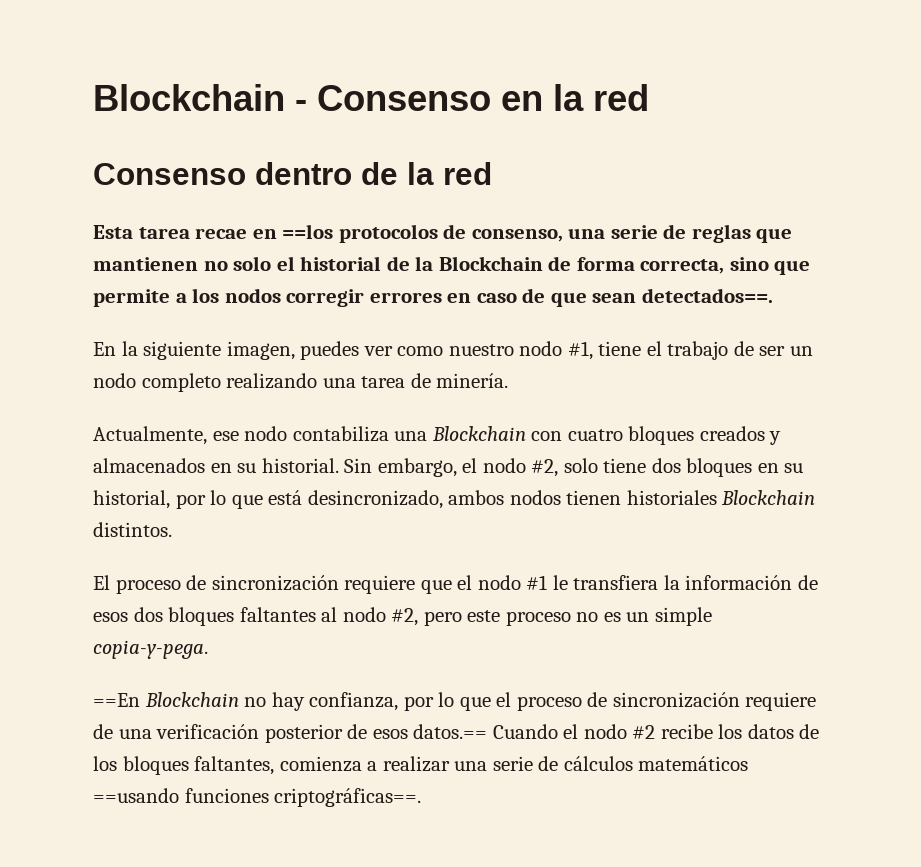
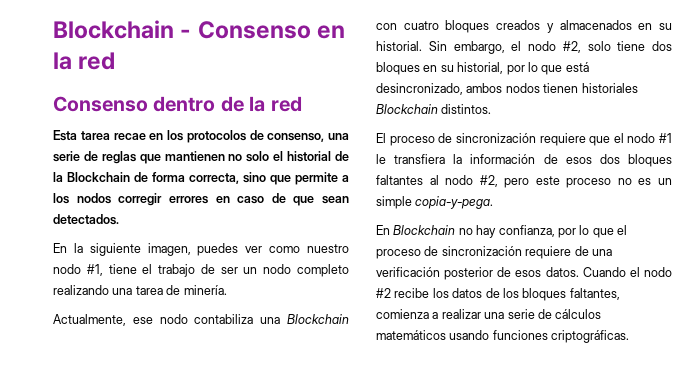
- Esta tarea recae en ==los protocolos de consenso, una serie de reglas que mantienen no solo el historial de la Blockchain de forma correcta, sino que permite a los nodos corregir errores en caso de que sean detectados==.
+ Esta tarea recae en los protocolos de consenso, una serie de reglas que mantienen no solo el historial de la Blockchain de forma correcta, sino que permite a los nodos corregir errores en caso de que sean detectados.
- ==En Blockchain no hay confianza, por lo que el proceso de sincronización requiere de una verificación posterior de esos datos.== Cuando el nodo #2 recibe los datos de los bloques faltantes, comienza a realizar una serie de cálculos matemáticos ==usando funciones criptográficas==.
+ En Blockchain no hay confianza, por lo que el proceso de sincronización requiere de una verificación posterior de esos datos. Cuando el nodo #2 recibe los datos de los bloques faltantes, comienza a realizar una serie de cálculos matemáticos usando funciones criptográficas.

